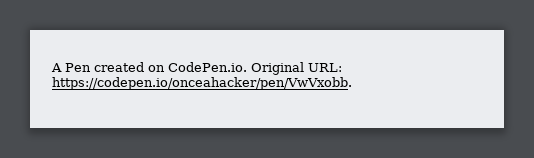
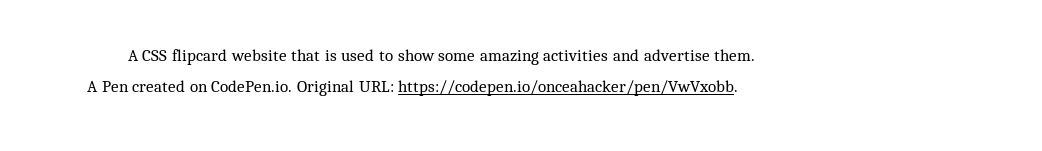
+ A CSS flipcard website that is used to show some amazing activities and advertise them.

